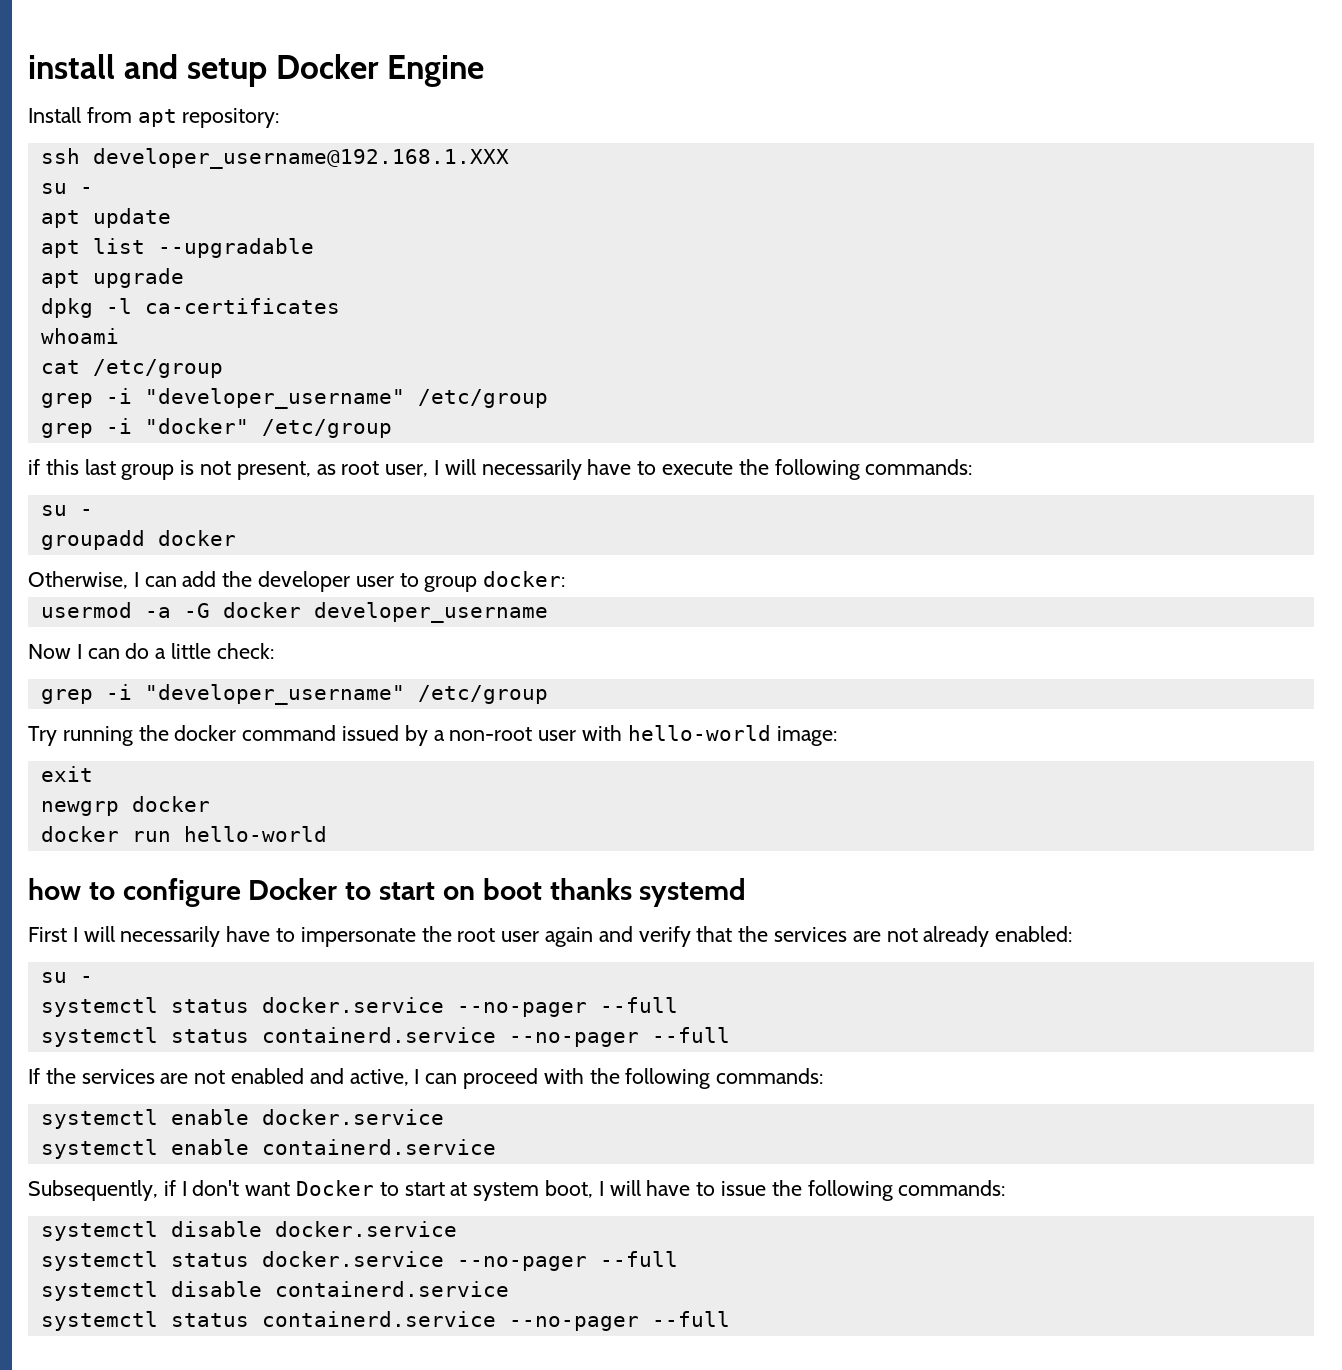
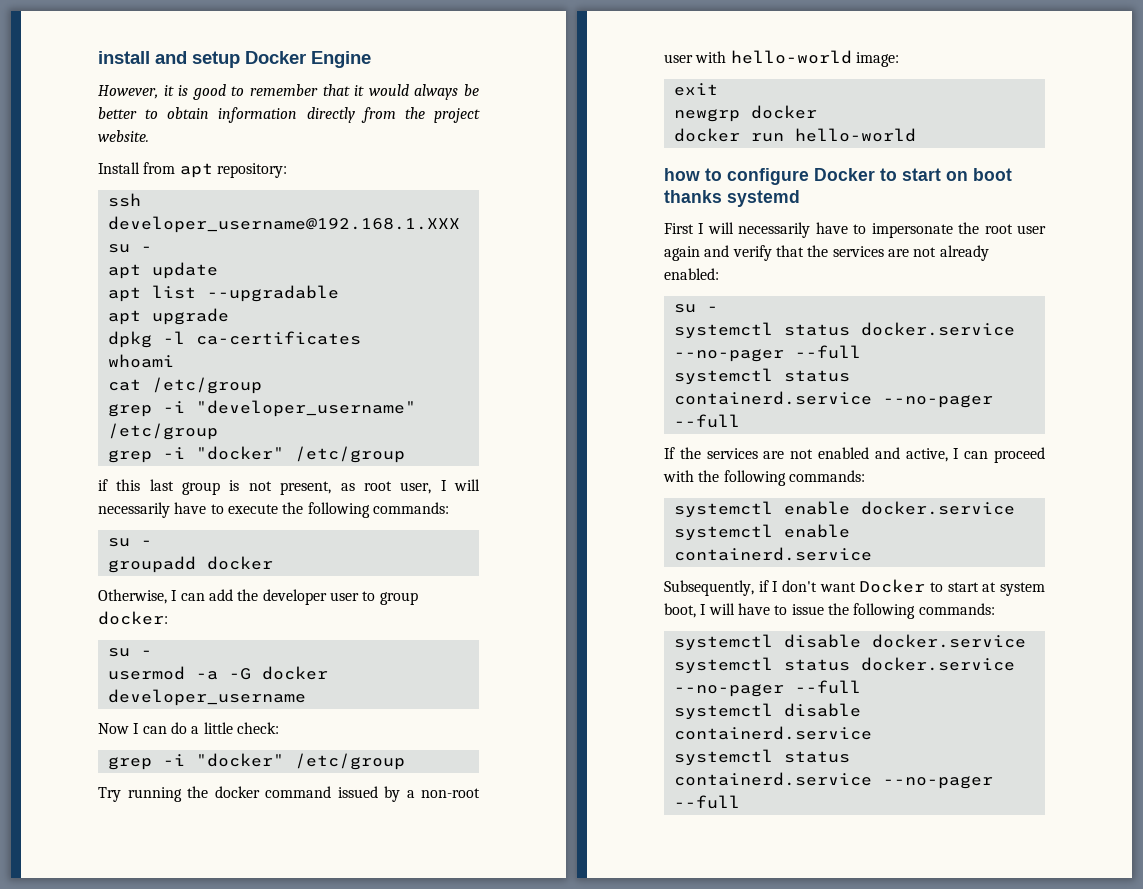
+ However, it is good to remember that it would always be better to obtain information directly from the project website.
  Otherwise, I can add the developer user to group docker:
+ su -
  Now I can do a little check:
- grep -i "developer_username" /etc/group
+ grep -i "docker" /etc/group

